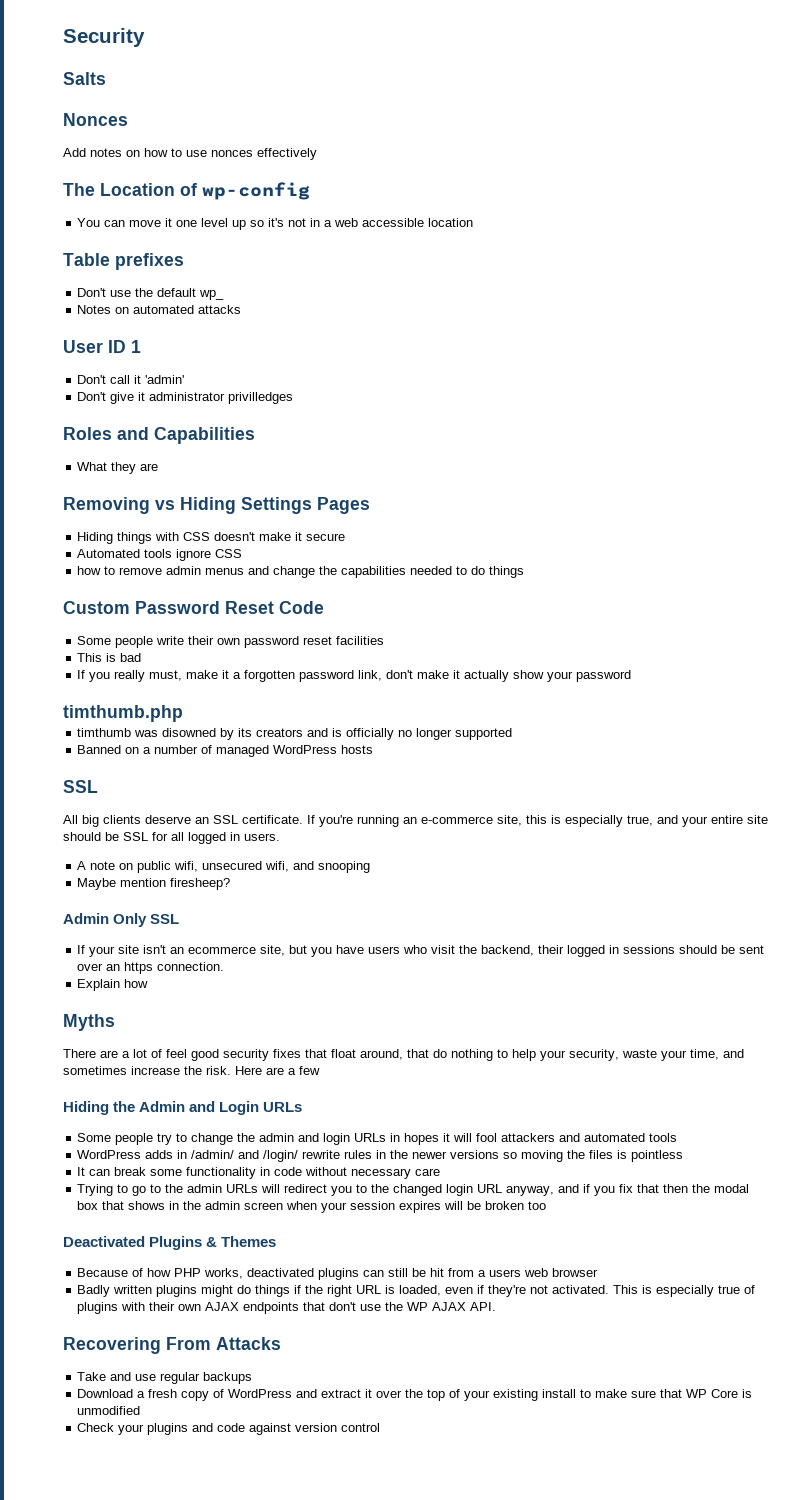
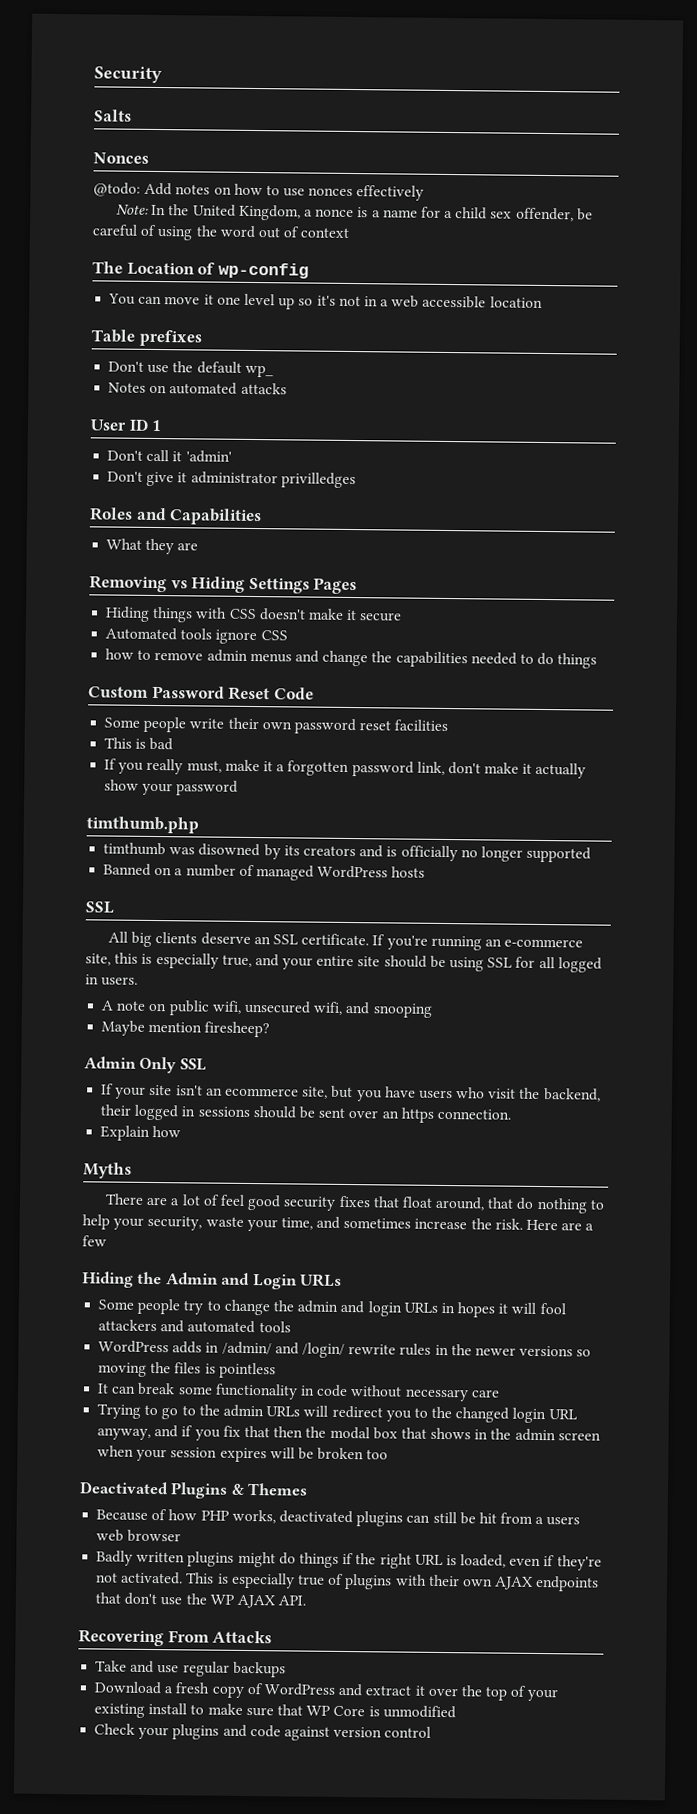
- Add notes on how to use nonces effectively
+ @todo: Add notes on how to use nonces effectively
+ Note: In the United Kingdom, a nonce is a name for a child sex offender, be careful of using the word out of context
- If you're running an e-commerce site, this is especially true, and your entire site should be SSL for all logged in users.
+ If you're running an e-commerce site, this is especially true, and your entire site should be using SSL for all logged in users.

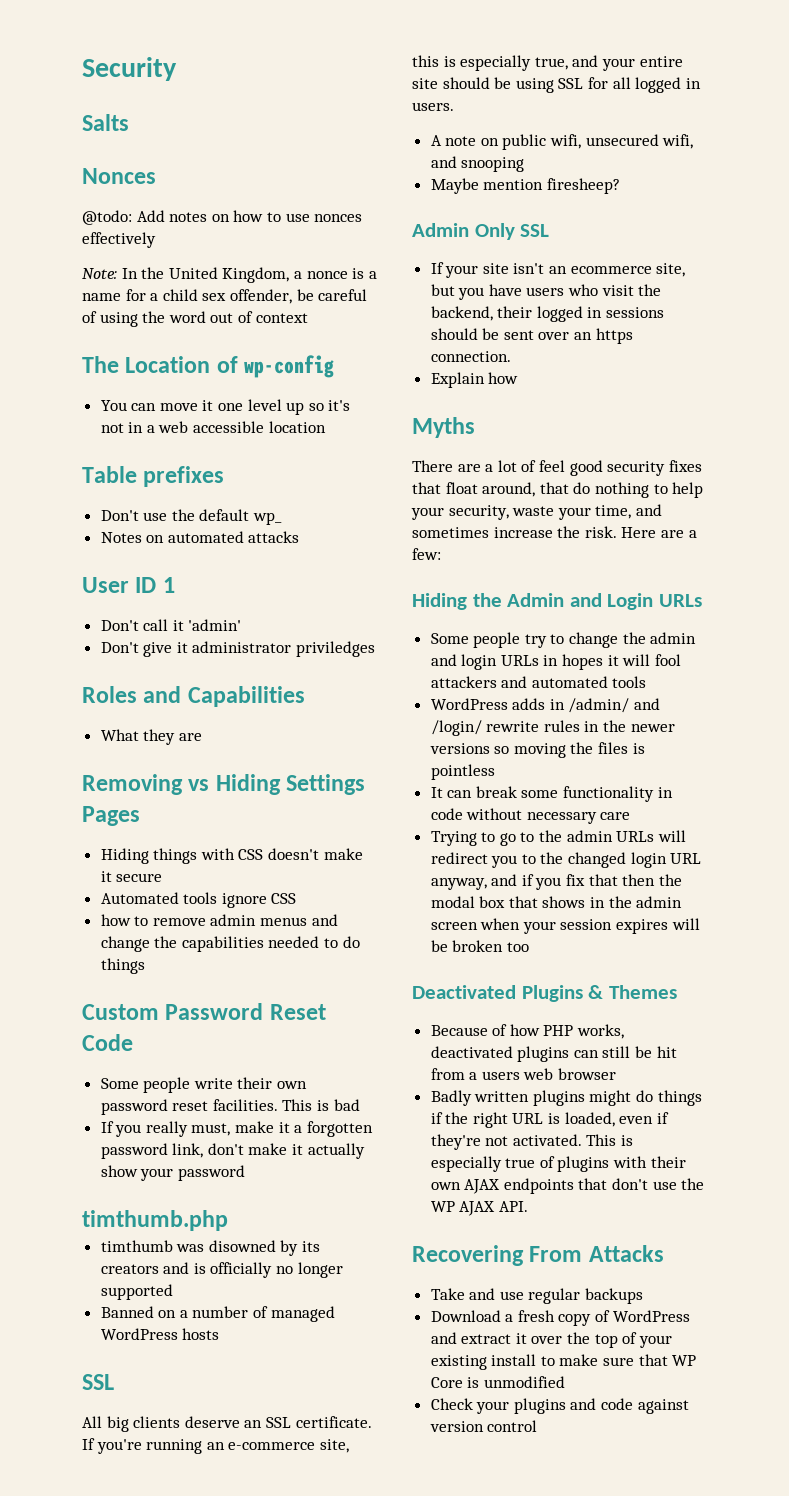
- Don't give it administrator privilledges
+ Don't give it administrator priviledges
- Some people write their own password reset facilities
- This is bad
+ Some people write their own password reset facilities. This is bad
- Here are a few
+ Here are a few:

